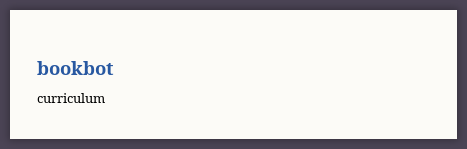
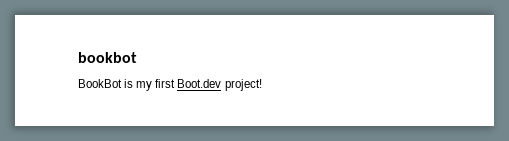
- curriculum
+ BookBot is my first Boot.dev project!

